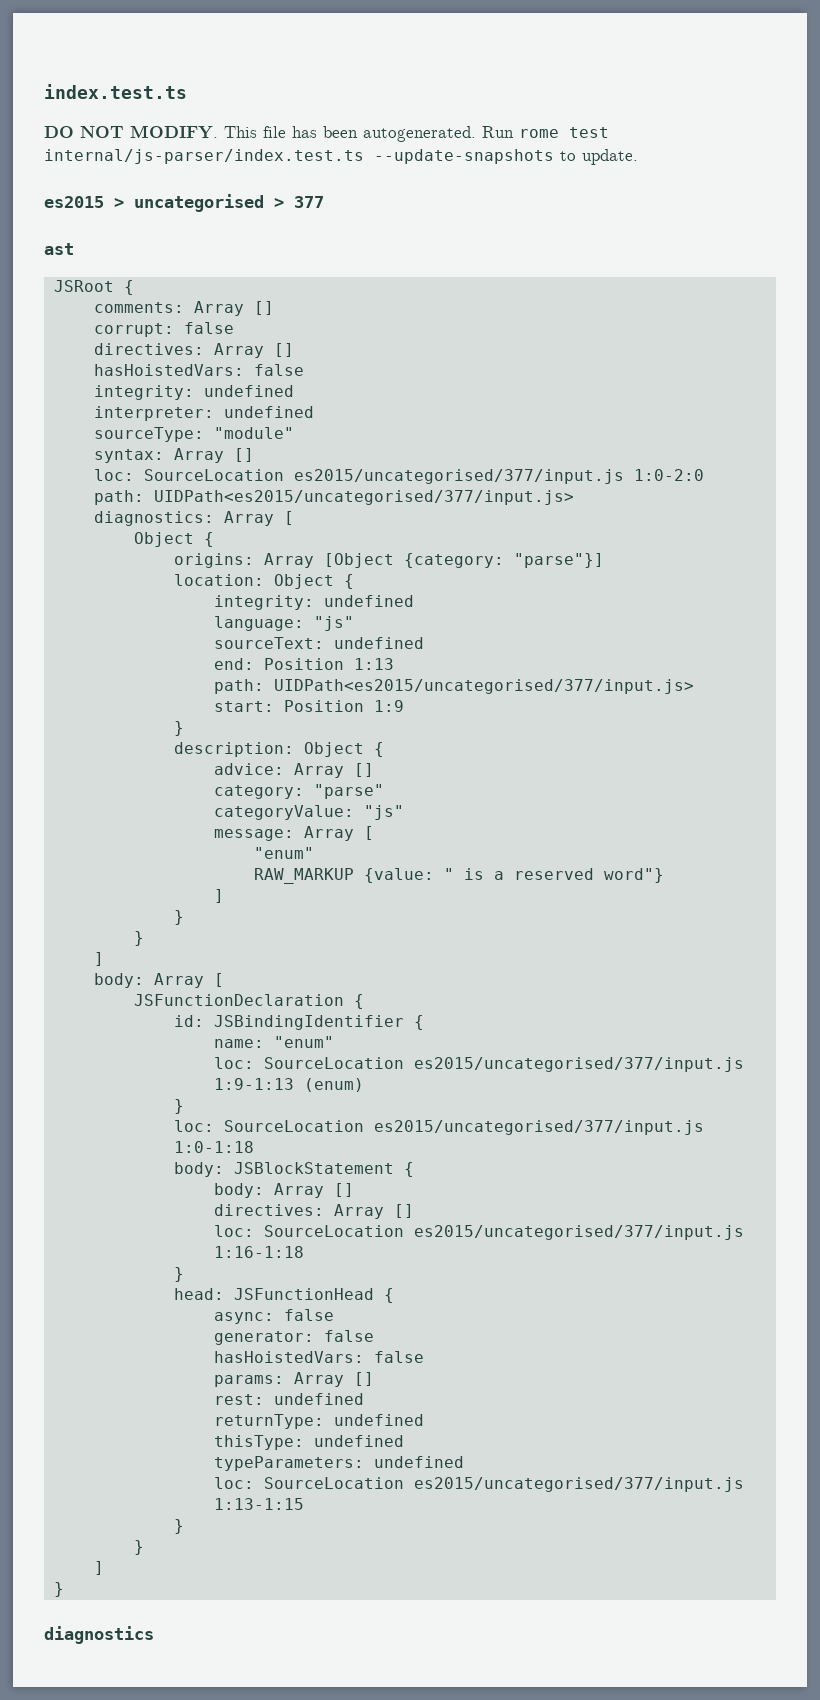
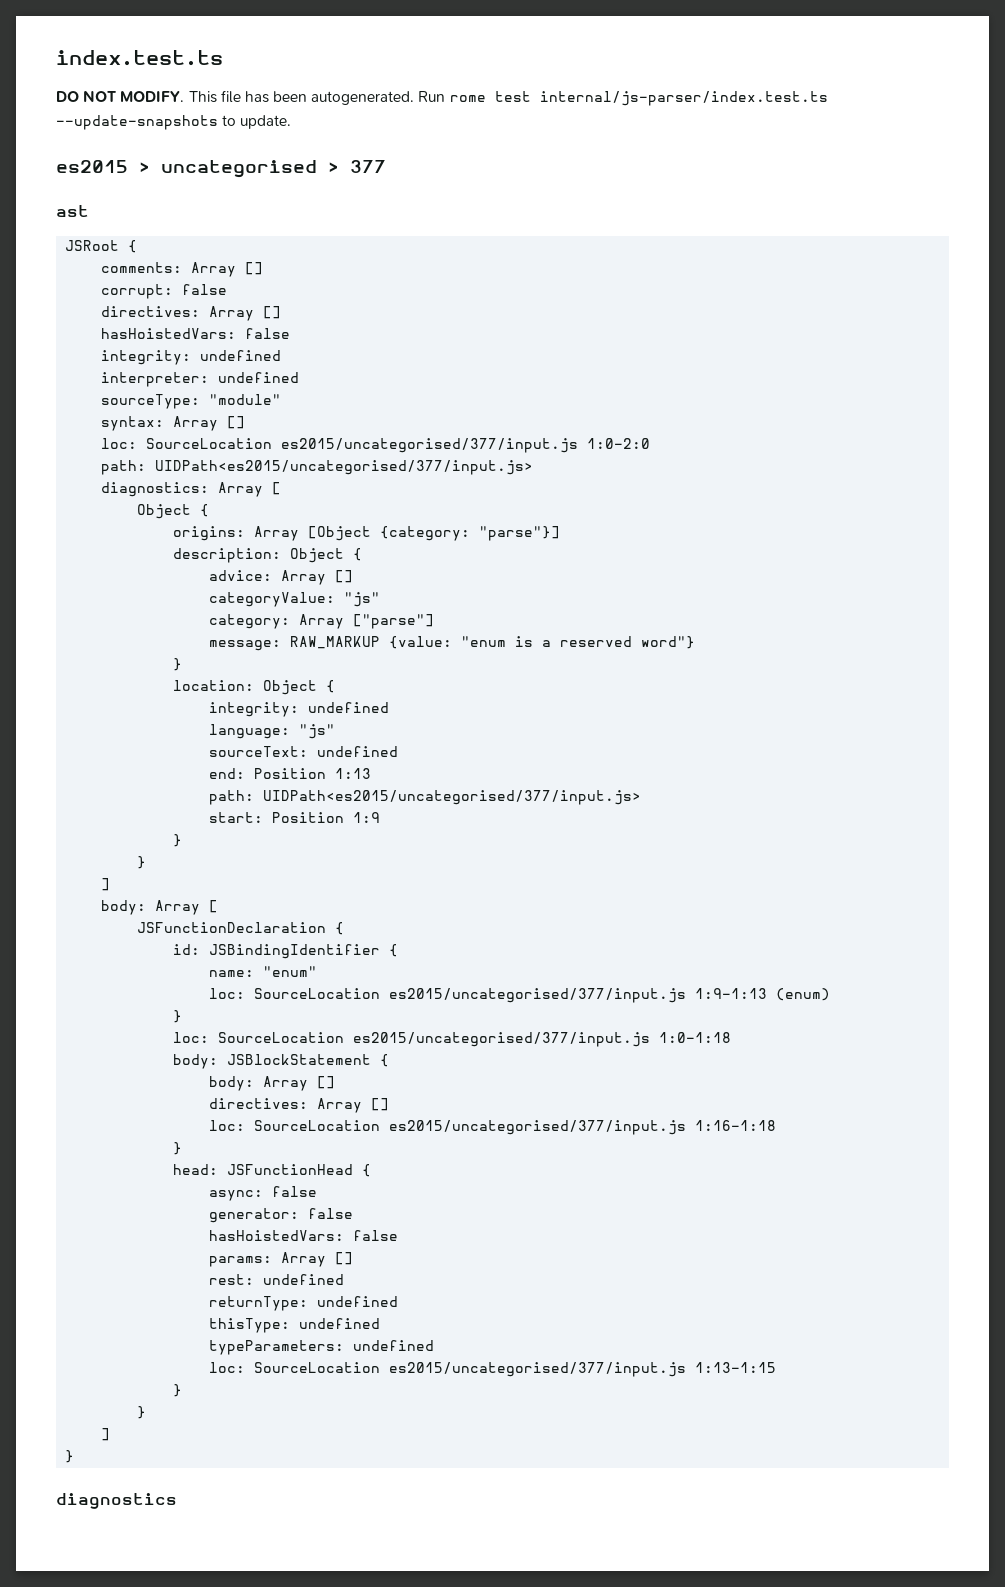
+ description: Object {
+ advice: Array []
+ categoryValue: "js"
+ category: Array ["parse"]
+ message: RAW_MARKUP {value: "enum is a reserved word"}
+ }
- description: Object {
- advice: Array []
- category: "parse"
- categoryValue: "js"
- message: Array [
- "enum"
- RAW_MARKUP {value: " is a reserved word"}
- ]
- }

